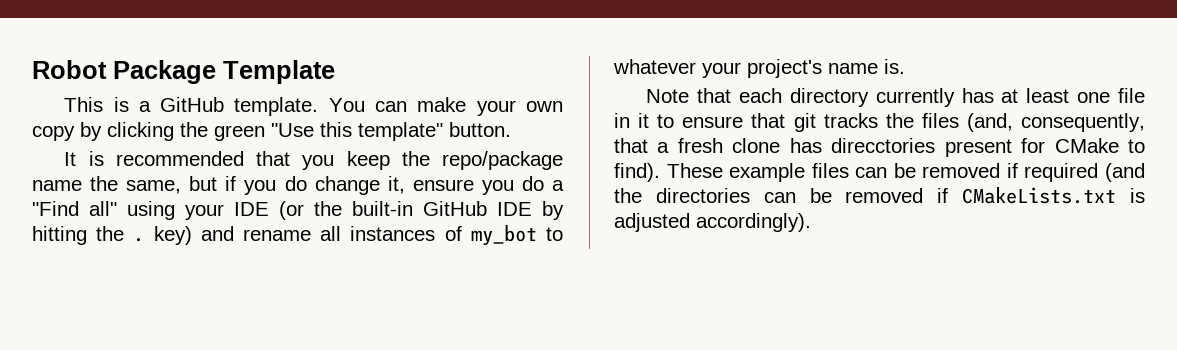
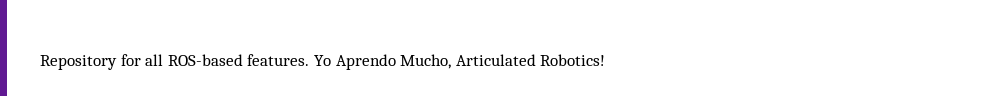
- Robot Package Template
- This is a GitHub template. You can make your own copy by clicking the green "Use this template" button.
- It is recommended that you keep the repo/package name the same, but if you do change it, ensure you do a "Find all" using your IDE (or the built-in GitHub IDE by hitting the . key) and rename all instances of my_bot to whatever your project's name is.
- Note that each directory currently has at least one file in it to ensure that git tracks the files (and, consequently, that a fresh clone has direcctories present for CMake to find). These example files can be removed if required (and the directories can be removed if CMakeLists.txt is adjusted accordingly).
+ Repository for all ROS-based features. Yo Aprendo Mucho, Articulated Robotics!

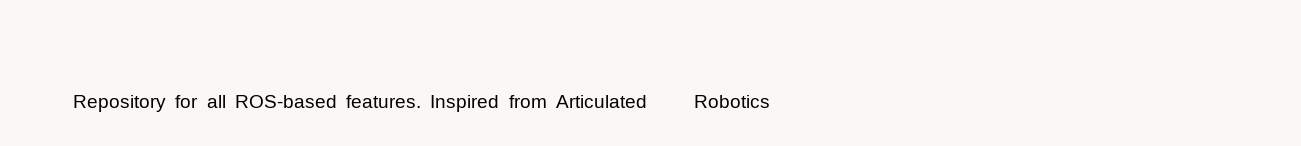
- Yo Aprendo Mucho, Articulated Robotics!
+ Inspired from Articulated Robotics

